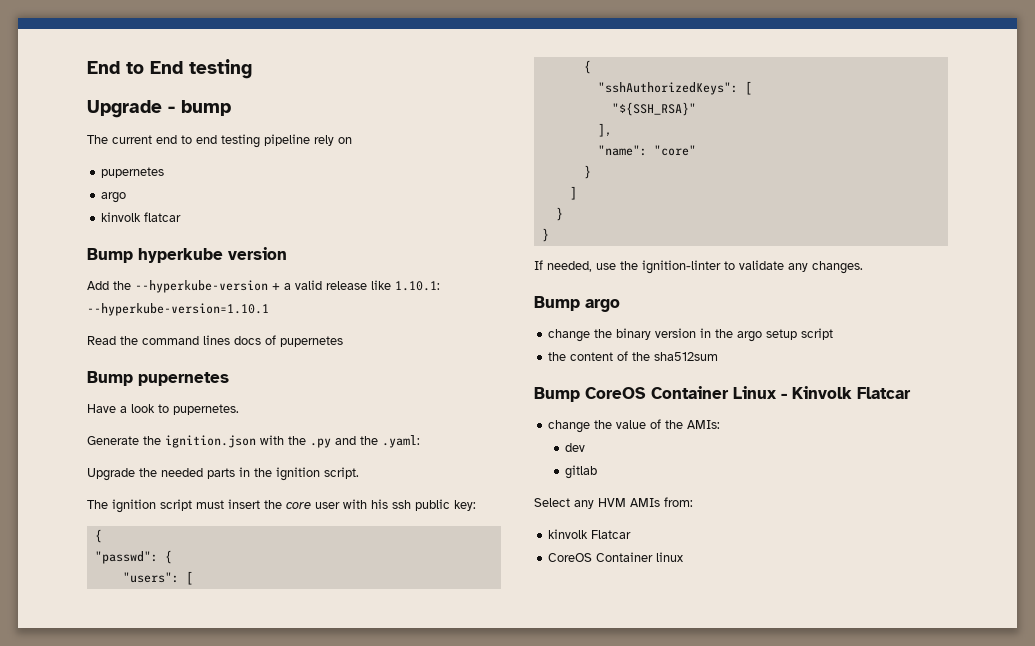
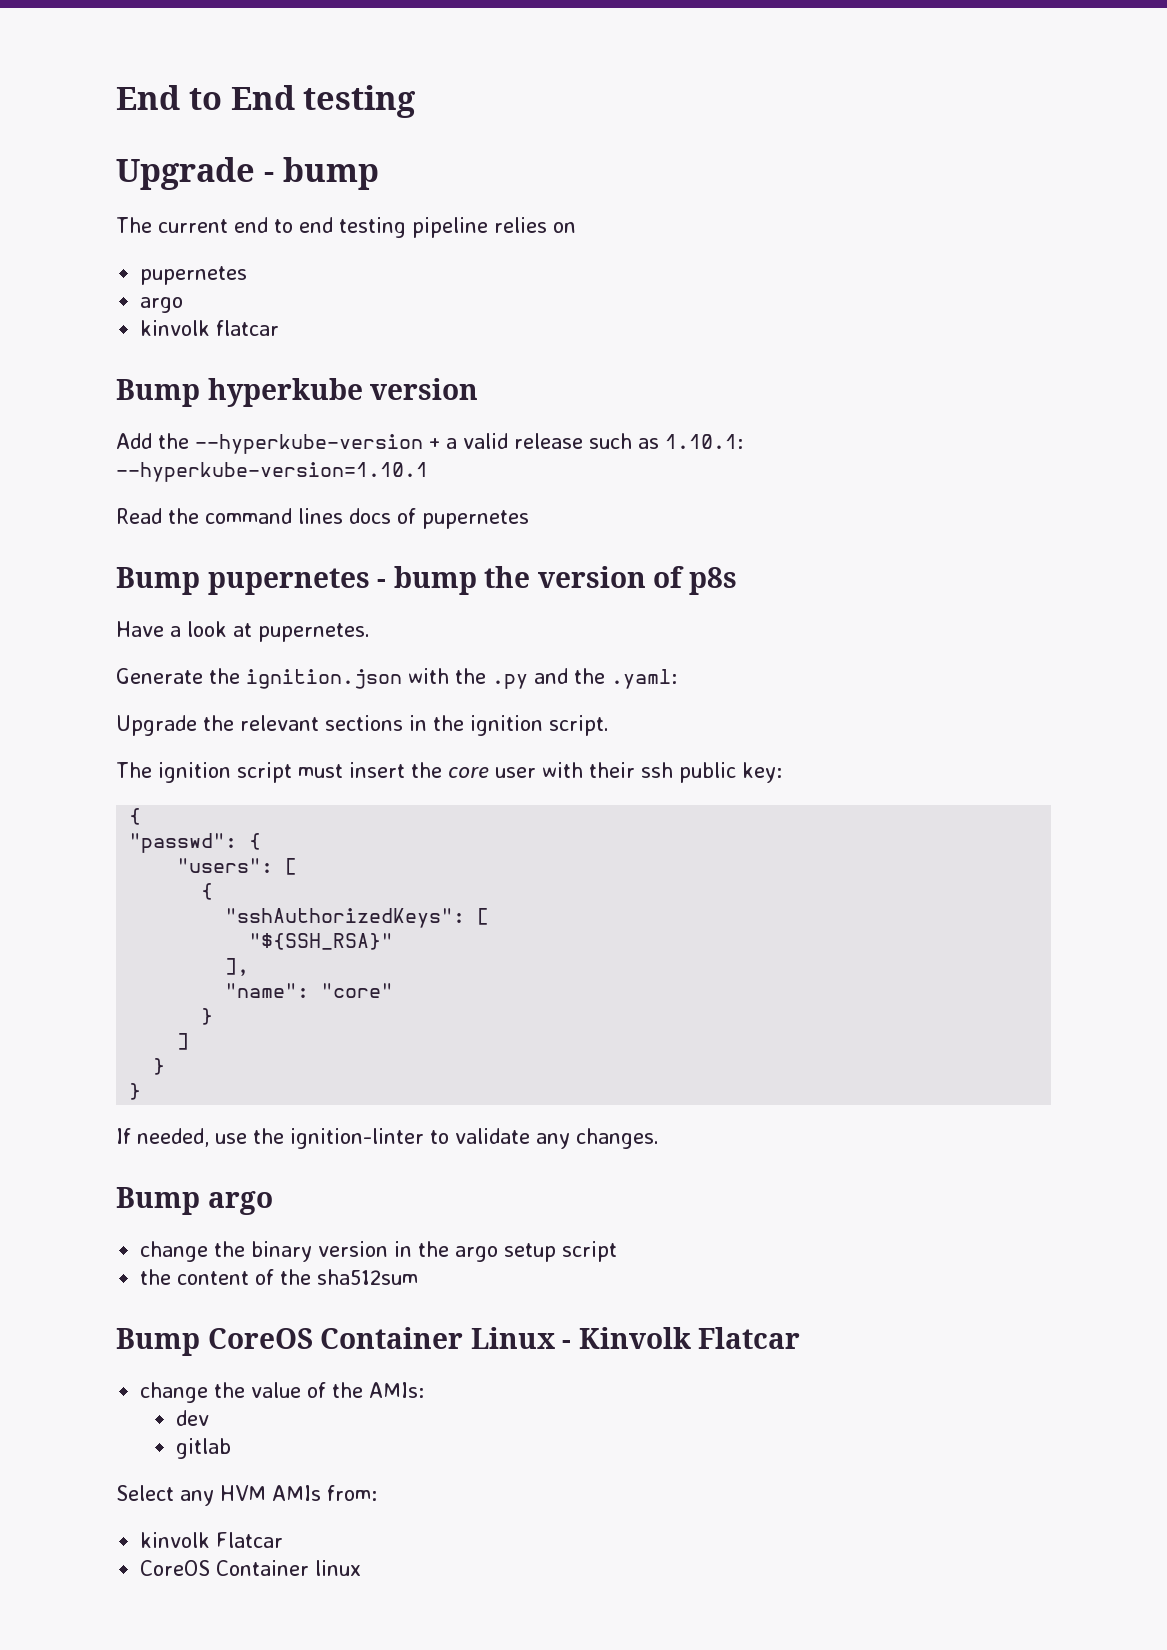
- The current end to end testing pipeline rely on
+ The current end to end testing pipeline relies on
- Add the --hyperkube-version + a valid release like 1.10.1: --hyperkube-version=1.10.1
+ Add the --hyperkube-version + a valid release such as 1.10.1: --hyperkube-version=1.10.1
- Bump pupernetes
+ Bump pupernetes - bump the version of p8s
- Have a look to pupernetes.
+ Have a look at pupernetes.
- Upgrade the needed parts in the ignition script.
+ Upgrade the relevant sections in the ignition script.
- The ignition script must insert the core user with his ssh public key:
+ The ignition script must insert the core user with their ssh public key:

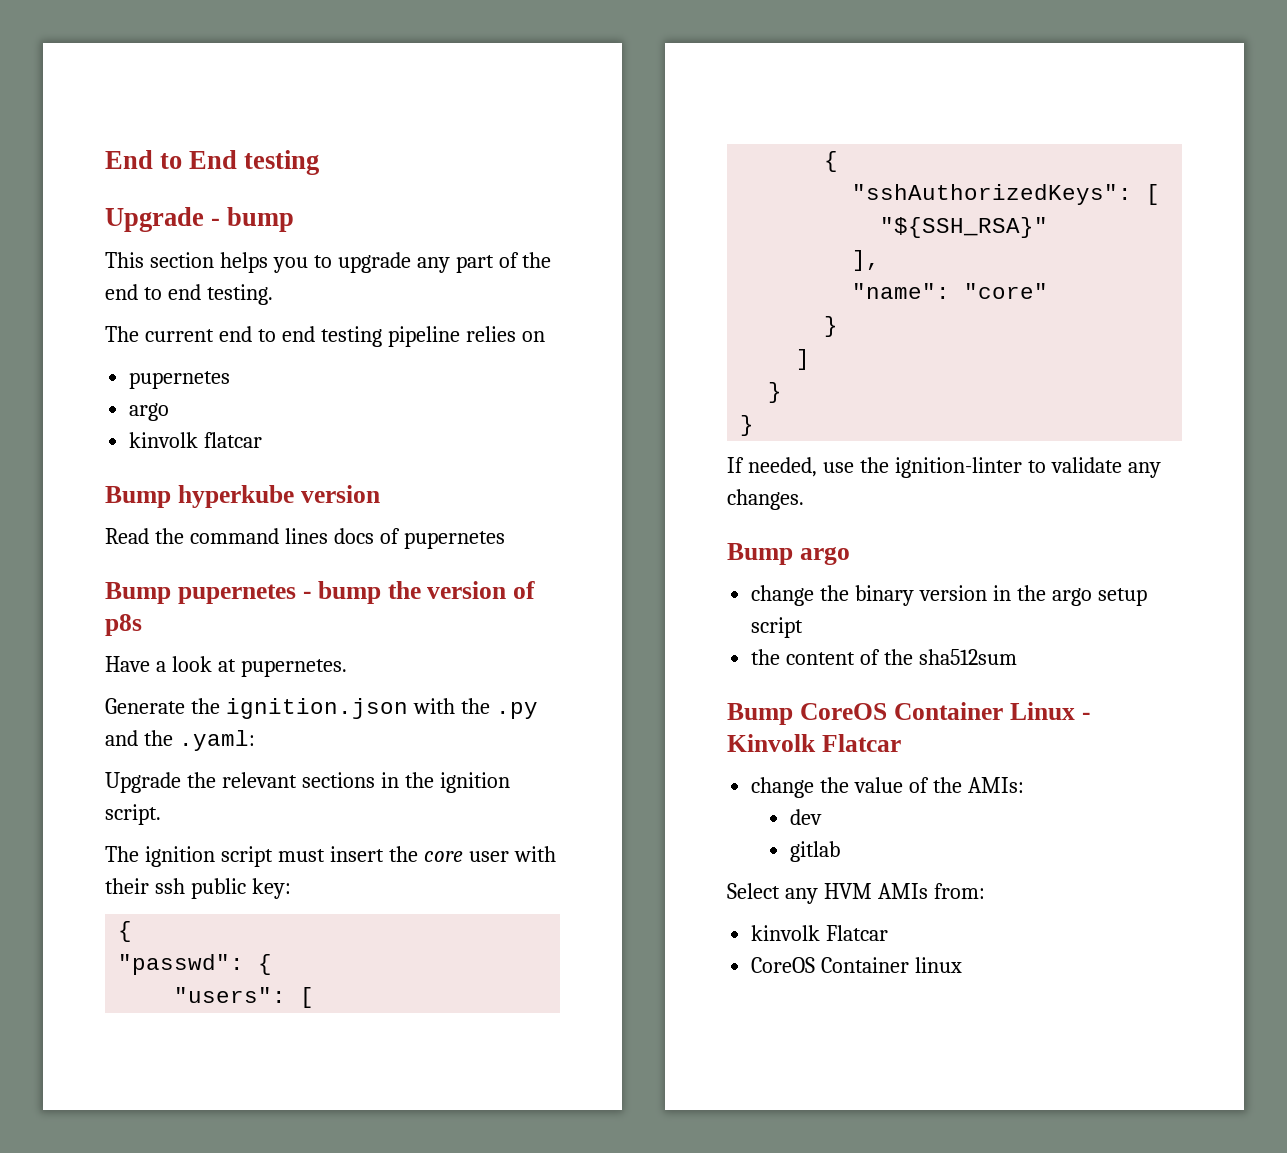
+ This section helps you to upgrade any part of the end to end testing.
- Add the --hyperkube-version + a valid release such as 1.10.1: --hyperkube-version=1.10.1

